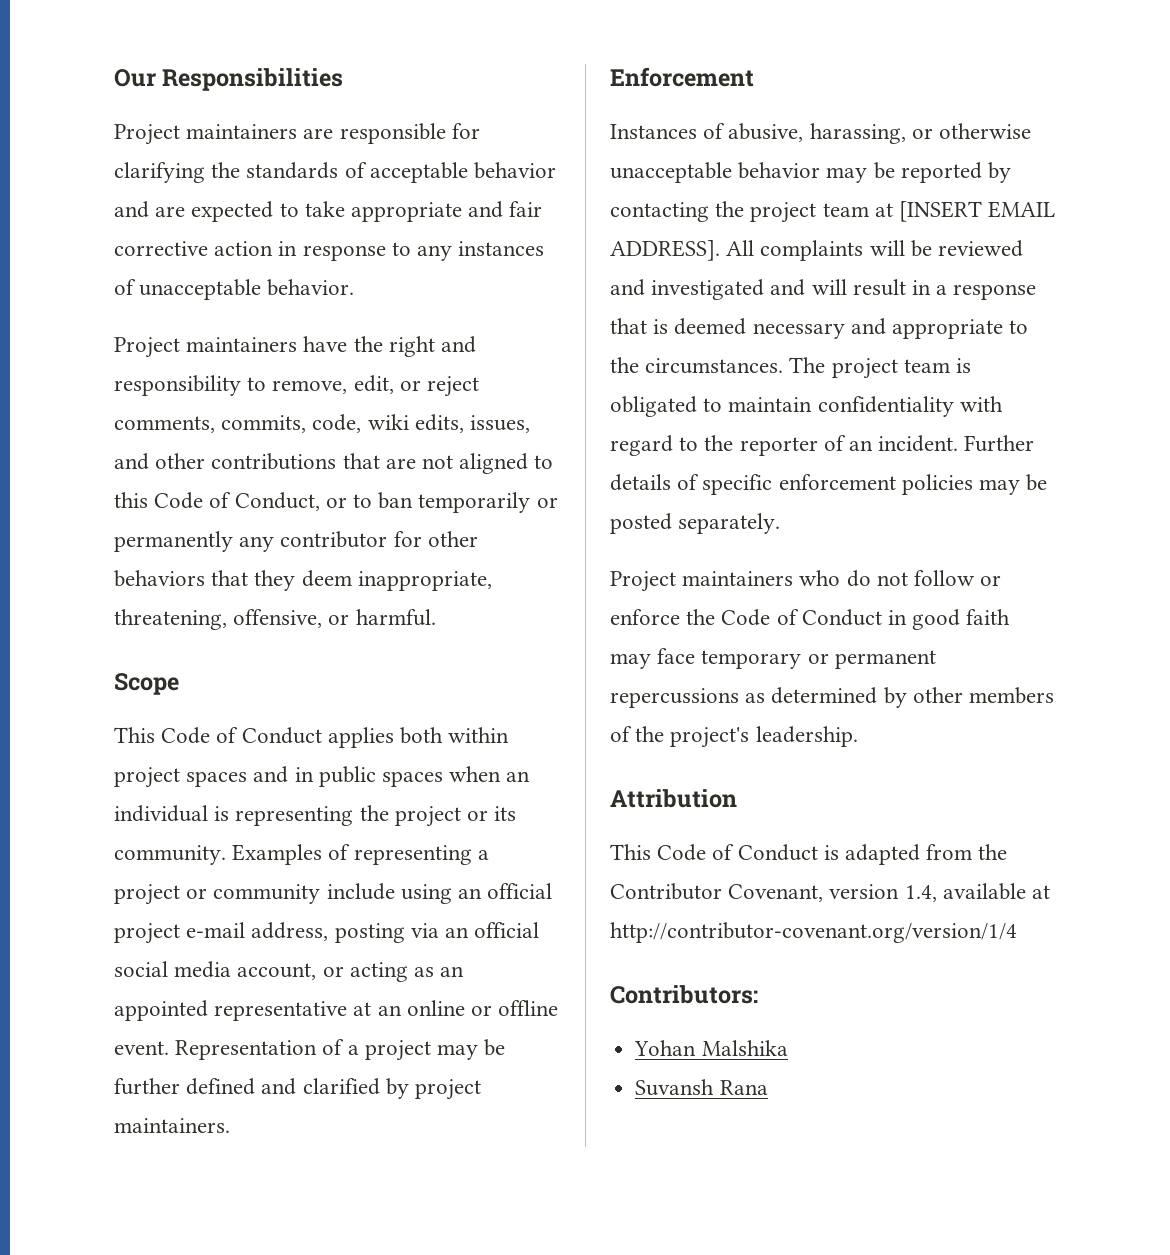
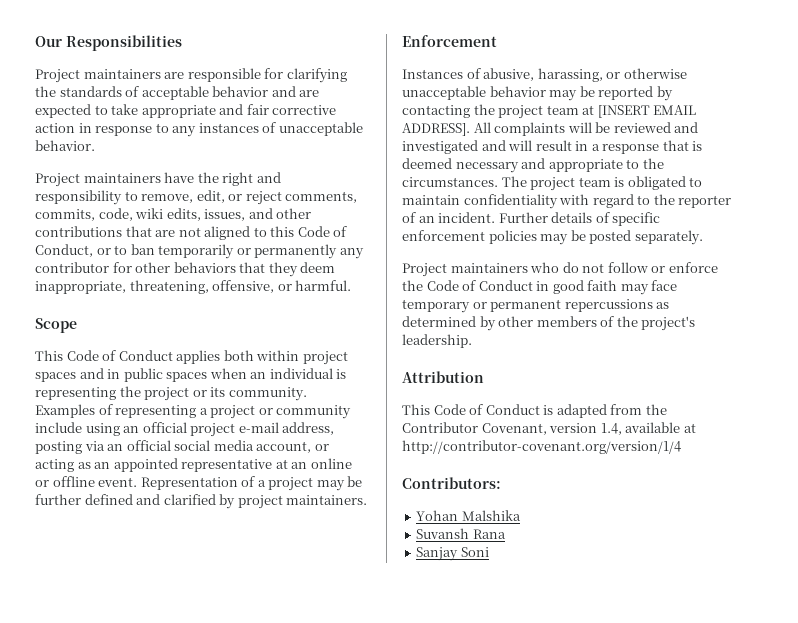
+ Sanjay Soni

